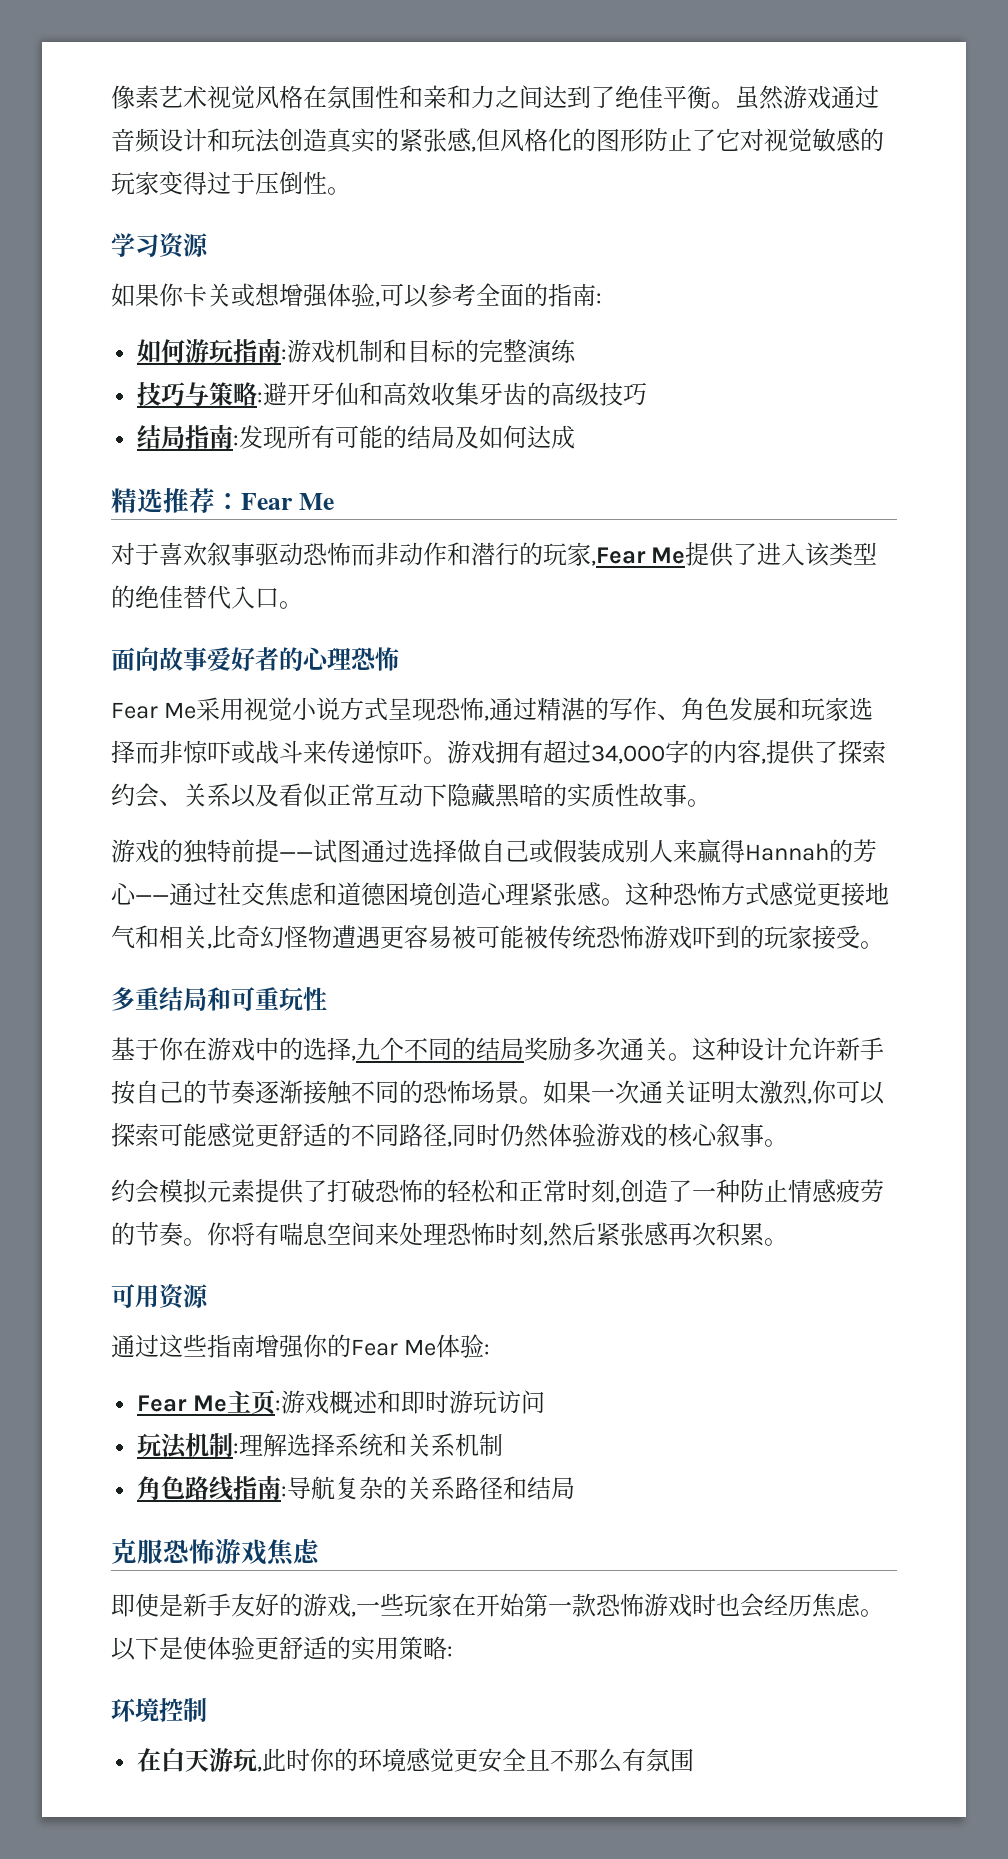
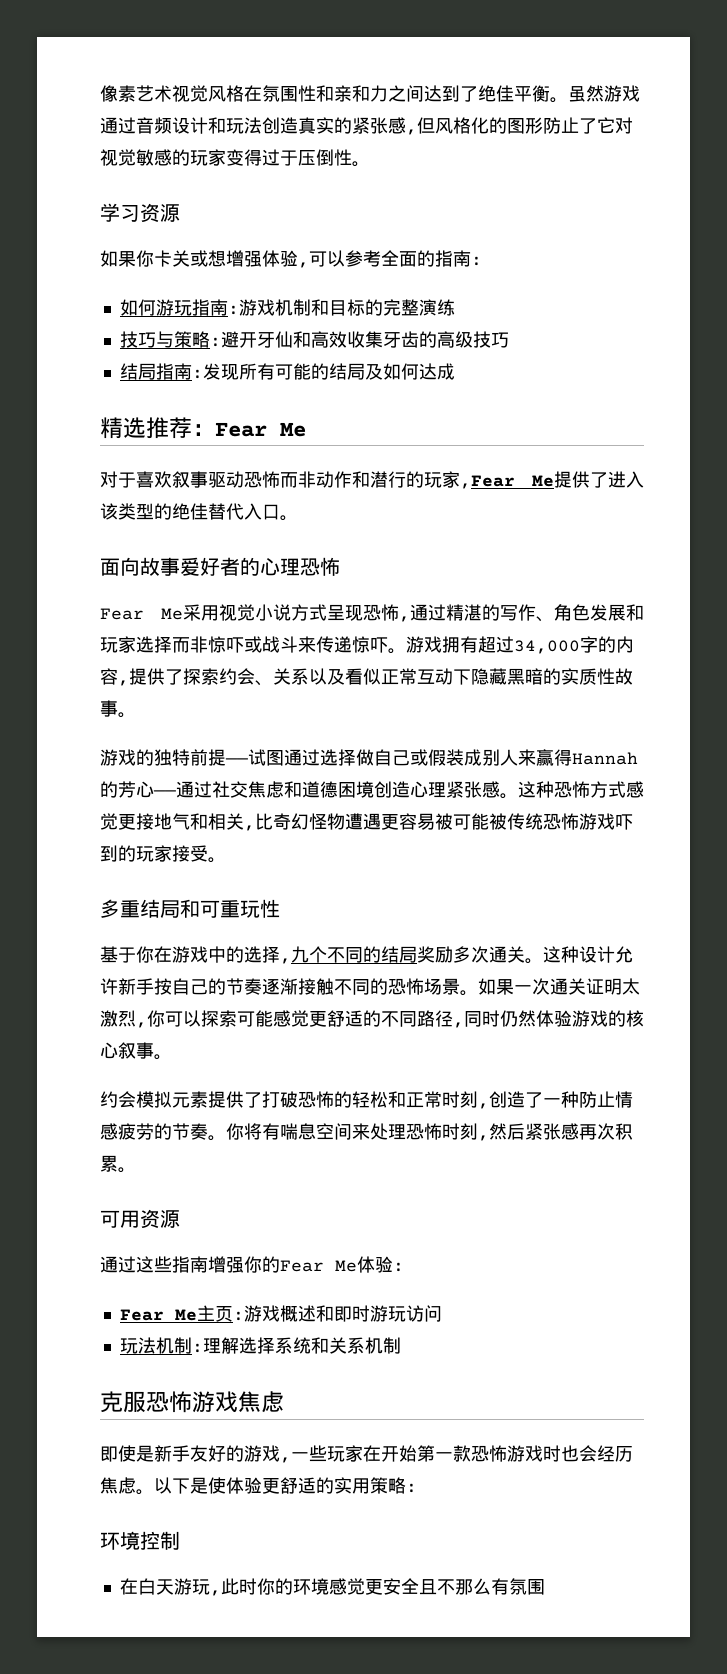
- 角色路线指南:导航复杂的关系路径和结局

